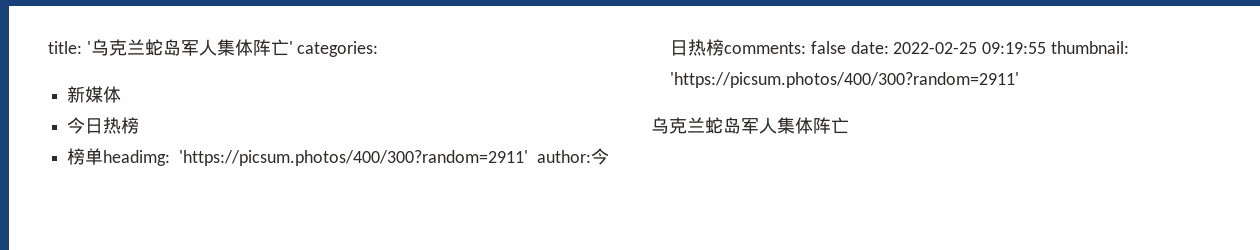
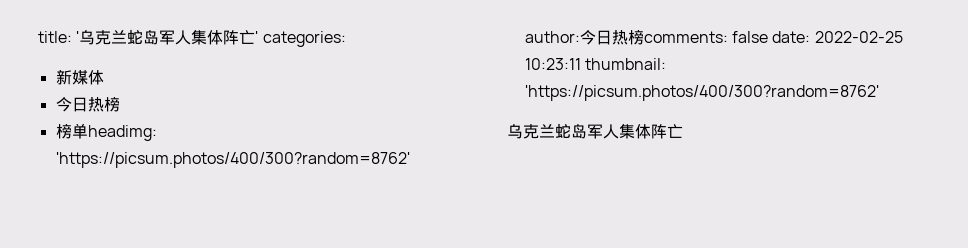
- 榜单headimg: 'https://picsum.photos/400/300?random=2911' author:今日热榜comments: false date: 2022-02-25 09:19:55 thumbnail: 'https://picsum.photos/400/300?random=2911'
+ 榜单headimg: 'https://picsum.photos/400/300?random=8762' author:今日热榜comments: false date: 2022-02-25 10:23:11 thumbnail: 'https://picsum.photos/400/300?random=8762'

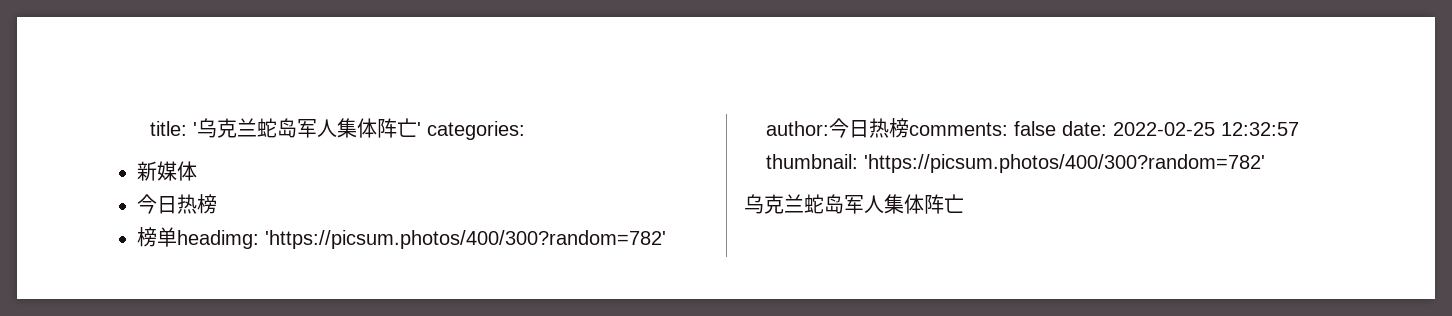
- 榜单headimg: 'https://picsum.photos/400/300?random=8762' author:今日热榜comments: false date: 2022-02-25 10:23:11 thumbnail: 'https://picsum.photos/400/300?random=8762'
+ 榜单headimg: 'https://picsum.photos/400/300?random=782' author:今日热榜comments: false date: 2022-02-25 12:32:57 thumbnail: 'https://picsum.photos/400/300?random=782'

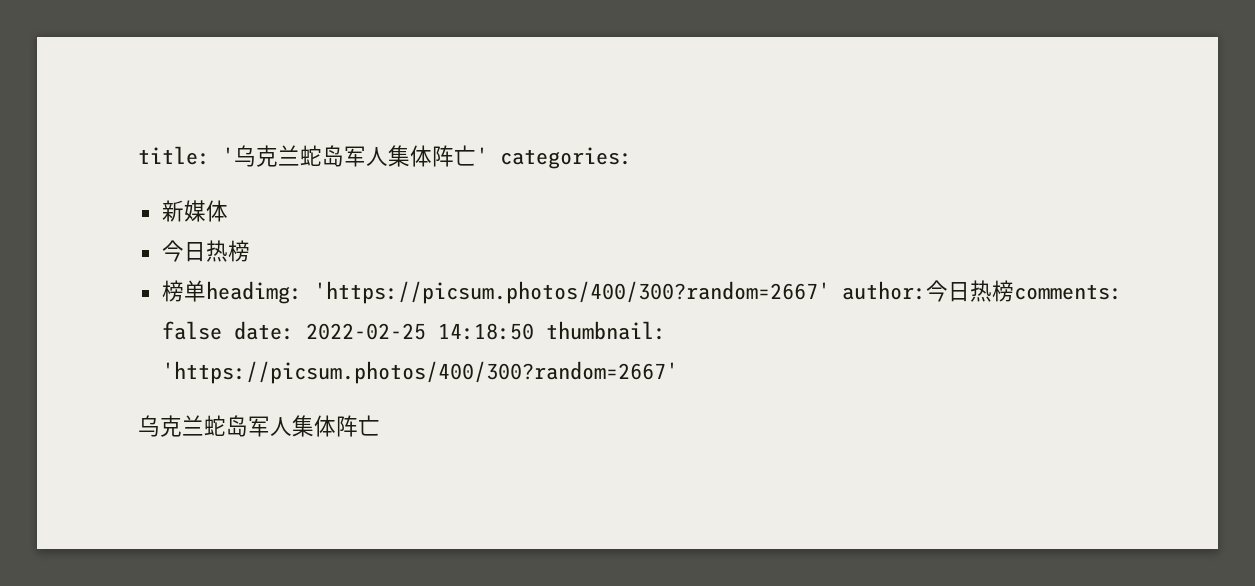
- 榜单headimg: 'https://picsum.photos/400/300?random=782' author:今日热榜comments: false date: 2022-02-25 12:32:57 thumbnail: 'https://picsum.photos/400/300?random=782'
+ 榜单headimg: 'https://picsum.photos/400/300?random=2667' author:今日热榜comments: false date: 2022-02-25 14:18:50 thumbnail: 'https://picsum.photos/400/300?random=2667'

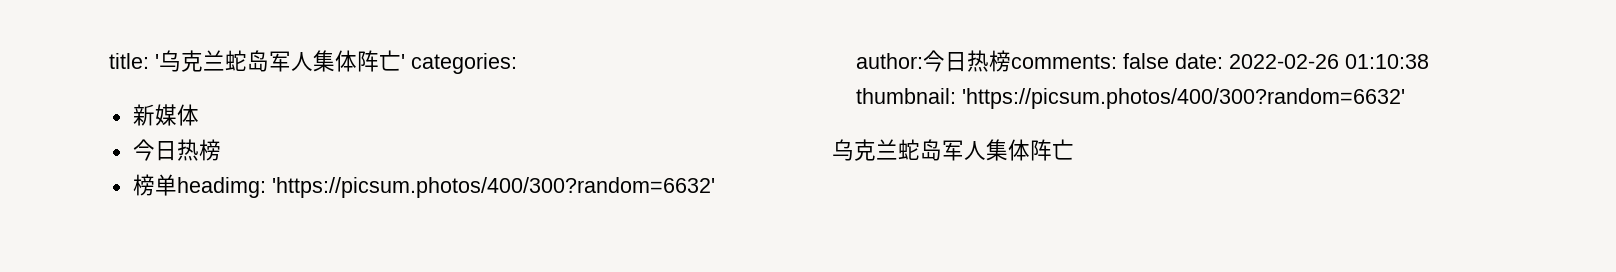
- 榜单headimg: 'https://picsum.photos/400/300?random=2667' author:今日热榜comments: false date: 2022-02-25 14:18:50 thumbnail: 'https://picsum.photos/400/300?random=2667'
+ 榜单headimg: 'https://picsum.photos/400/300?random=6632' author:今日热榜comments: false date: 2022-02-26 01:10:38 thumbnail: 'https://picsum.photos/400/300?random=6632'

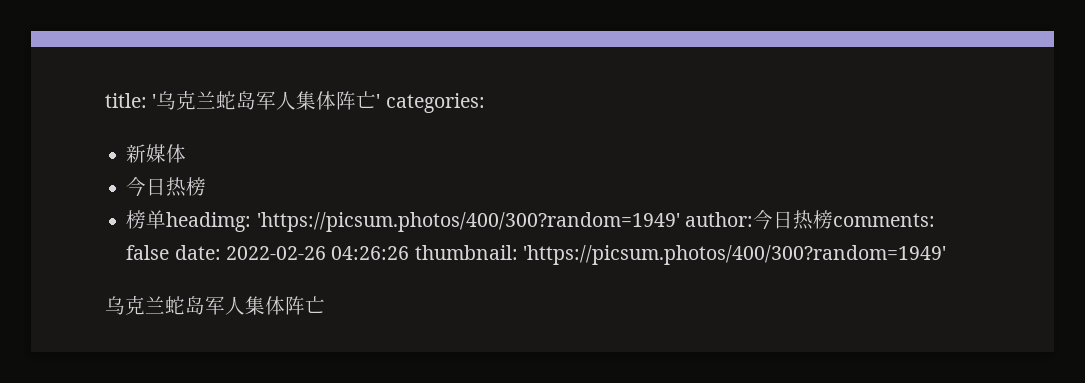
- 榜单headimg: 'https://picsum.photos/400/300?random=6632' author:今日热榜comments: false date: 2022-02-26 01:10:38 thumbnail: 'https://picsum.photos/400/300?random=6632'
+ 榜单headimg: 'https://picsum.photos/400/300?random=1949' author:今日热榜comments: false date: 2022-02-26 04:26:26 thumbnail: 'https://picsum.photos/400/300?random=1949'

